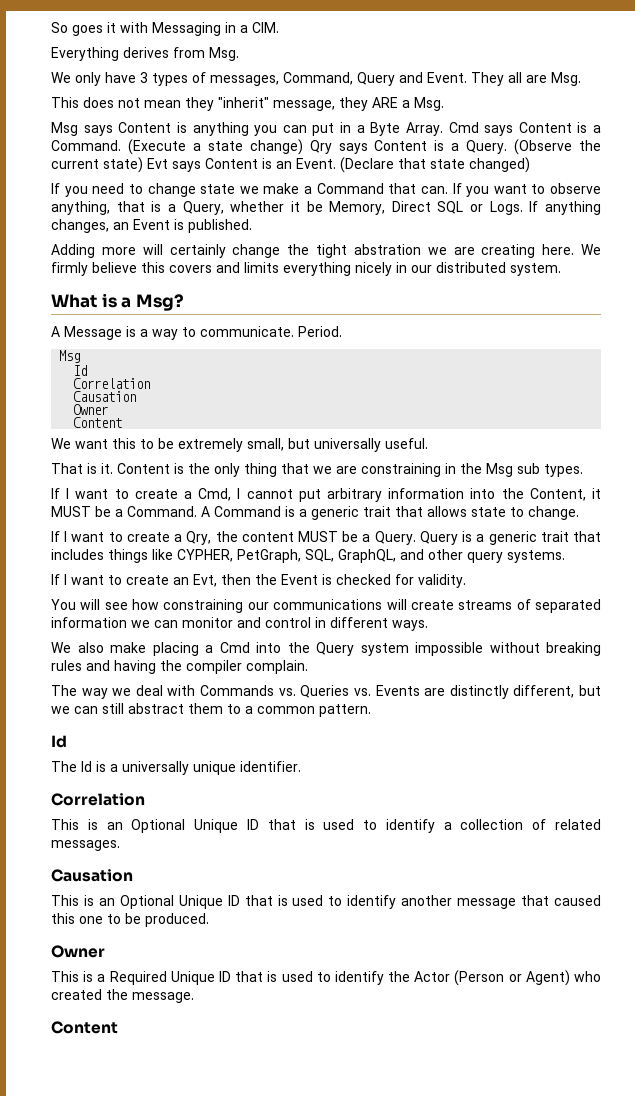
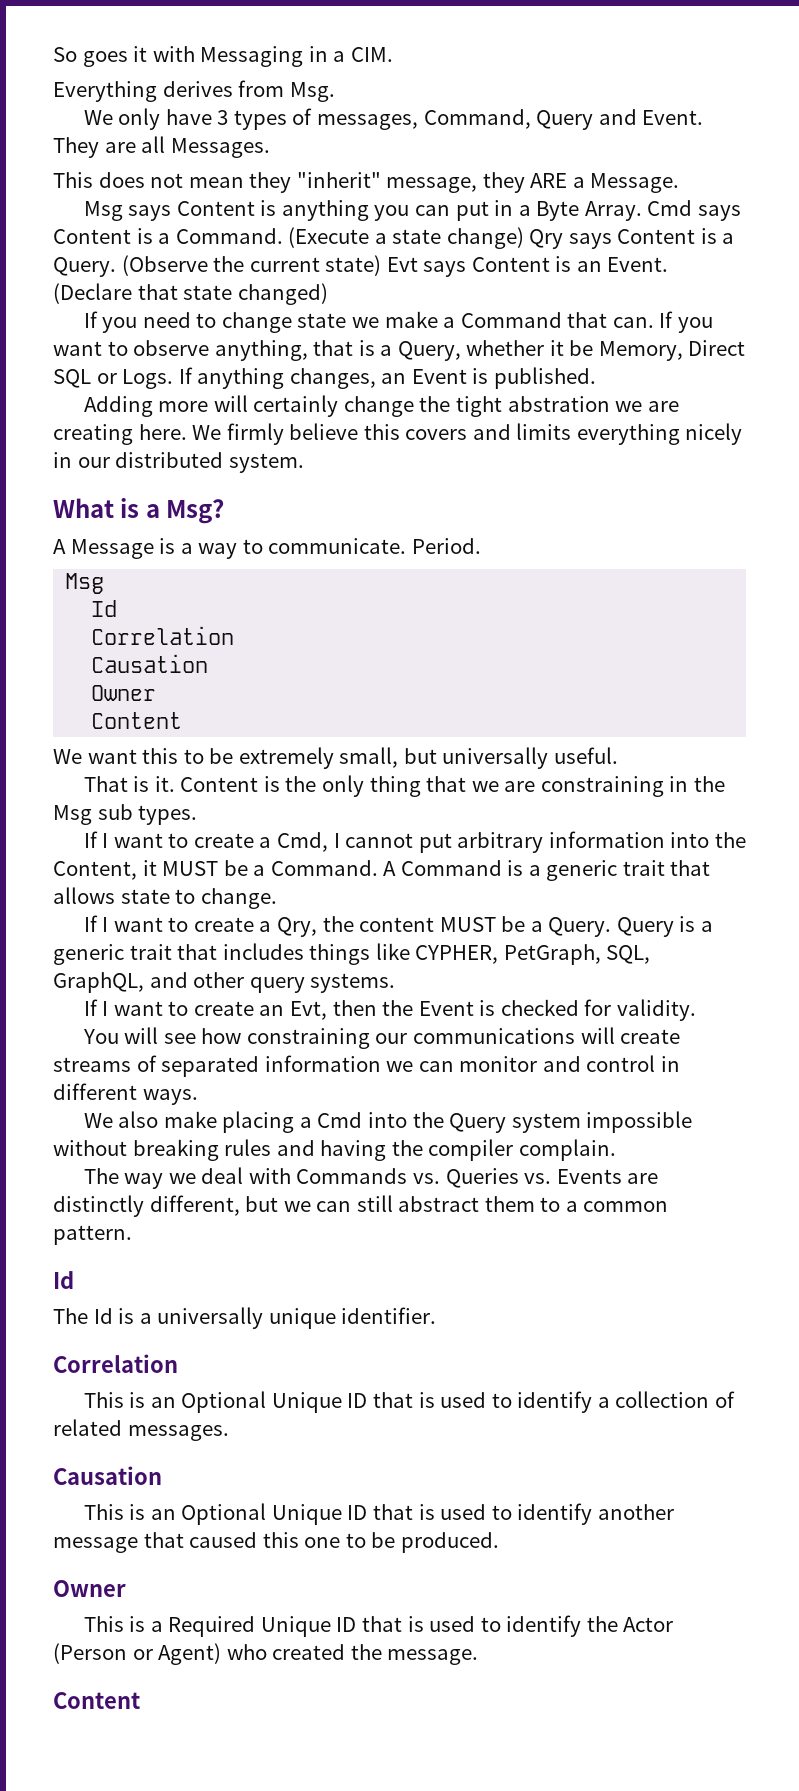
- They all are Msg.
+ They are all Messages.
- This does not mean they "inherit" message, they ARE a Msg.
+ This does not mean they "inherit" message, they ARE a Message.

